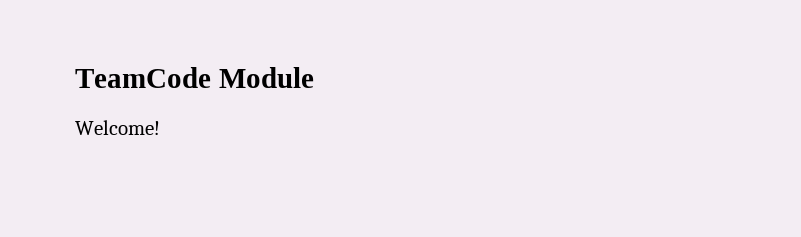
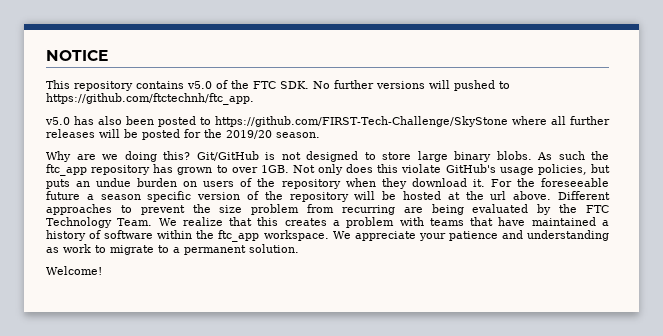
- TeamCode Module
+ NOTICE
+ This repository contains v5.0 of the FTC SDK. No further versions will pushed to https://github.com/ftctechnh/ftc_app.
+ v5.0 has also been posted to https://github.com/FIRST-Tech-Challenge/SkyStone where all further releases will be posted for the 2019/20 season.
+ Why are we doing this? Git/GitHub is not designed to store large binary blobs. As such the ftc_app repository has grown to over 1GB. Not only does this violate GitHub's usage policies, but puts an undue burden on users of the repository when they download it. For the foreseeable future a season specific version of the repository will be hosted at the url above. Different approaches to prevent the size problem from recurring are being evaluated by the FTC Technology Team. We realize that this creates a problem with teams that have maintained a history of software within the ftc_app workspace. We appreciate your patience and understanding as work to migrate to a permanent solution.

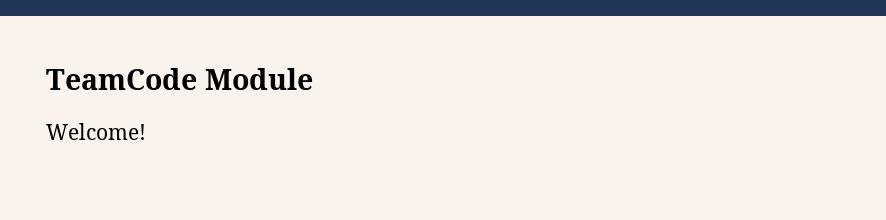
- NOTICE
- This repository contains v5.0 of the FTC SDK. No further versions will pushed to https://github.com/ftctechnh/ftc_app.
- v5.0 has also been posted to https://github.com/FIRST-Tech-Challenge/SkyStone where all further releases will be posted for the 2019/20 season.
- Why are we doing this? Git/GitHub is not designed to store large binary blobs. As such the ftc_app repository has grown to over 1GB. Not only does this violate GitHub's usage policies, but puts an undue burden on users of the repository when they download it. For the foreseeable future a season specific version of the repository will be hosted at the url above. Different approaches to prevent the size problem from recurring are being evaluated by the FTC Technology Team. We realize that this creates a problem with teams that have maintained a history of software within the ftc_app workspace. We appreciate your patience and understanding as work to migrate to a permanent solution.
+ TeamCode Module

